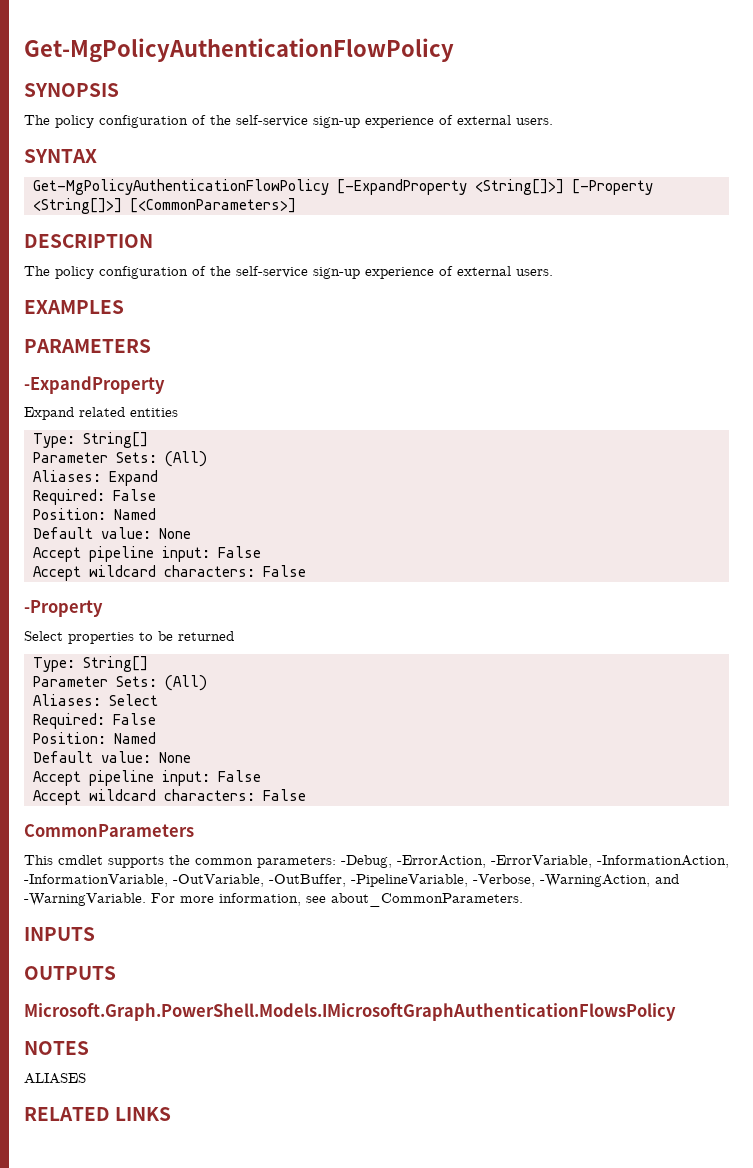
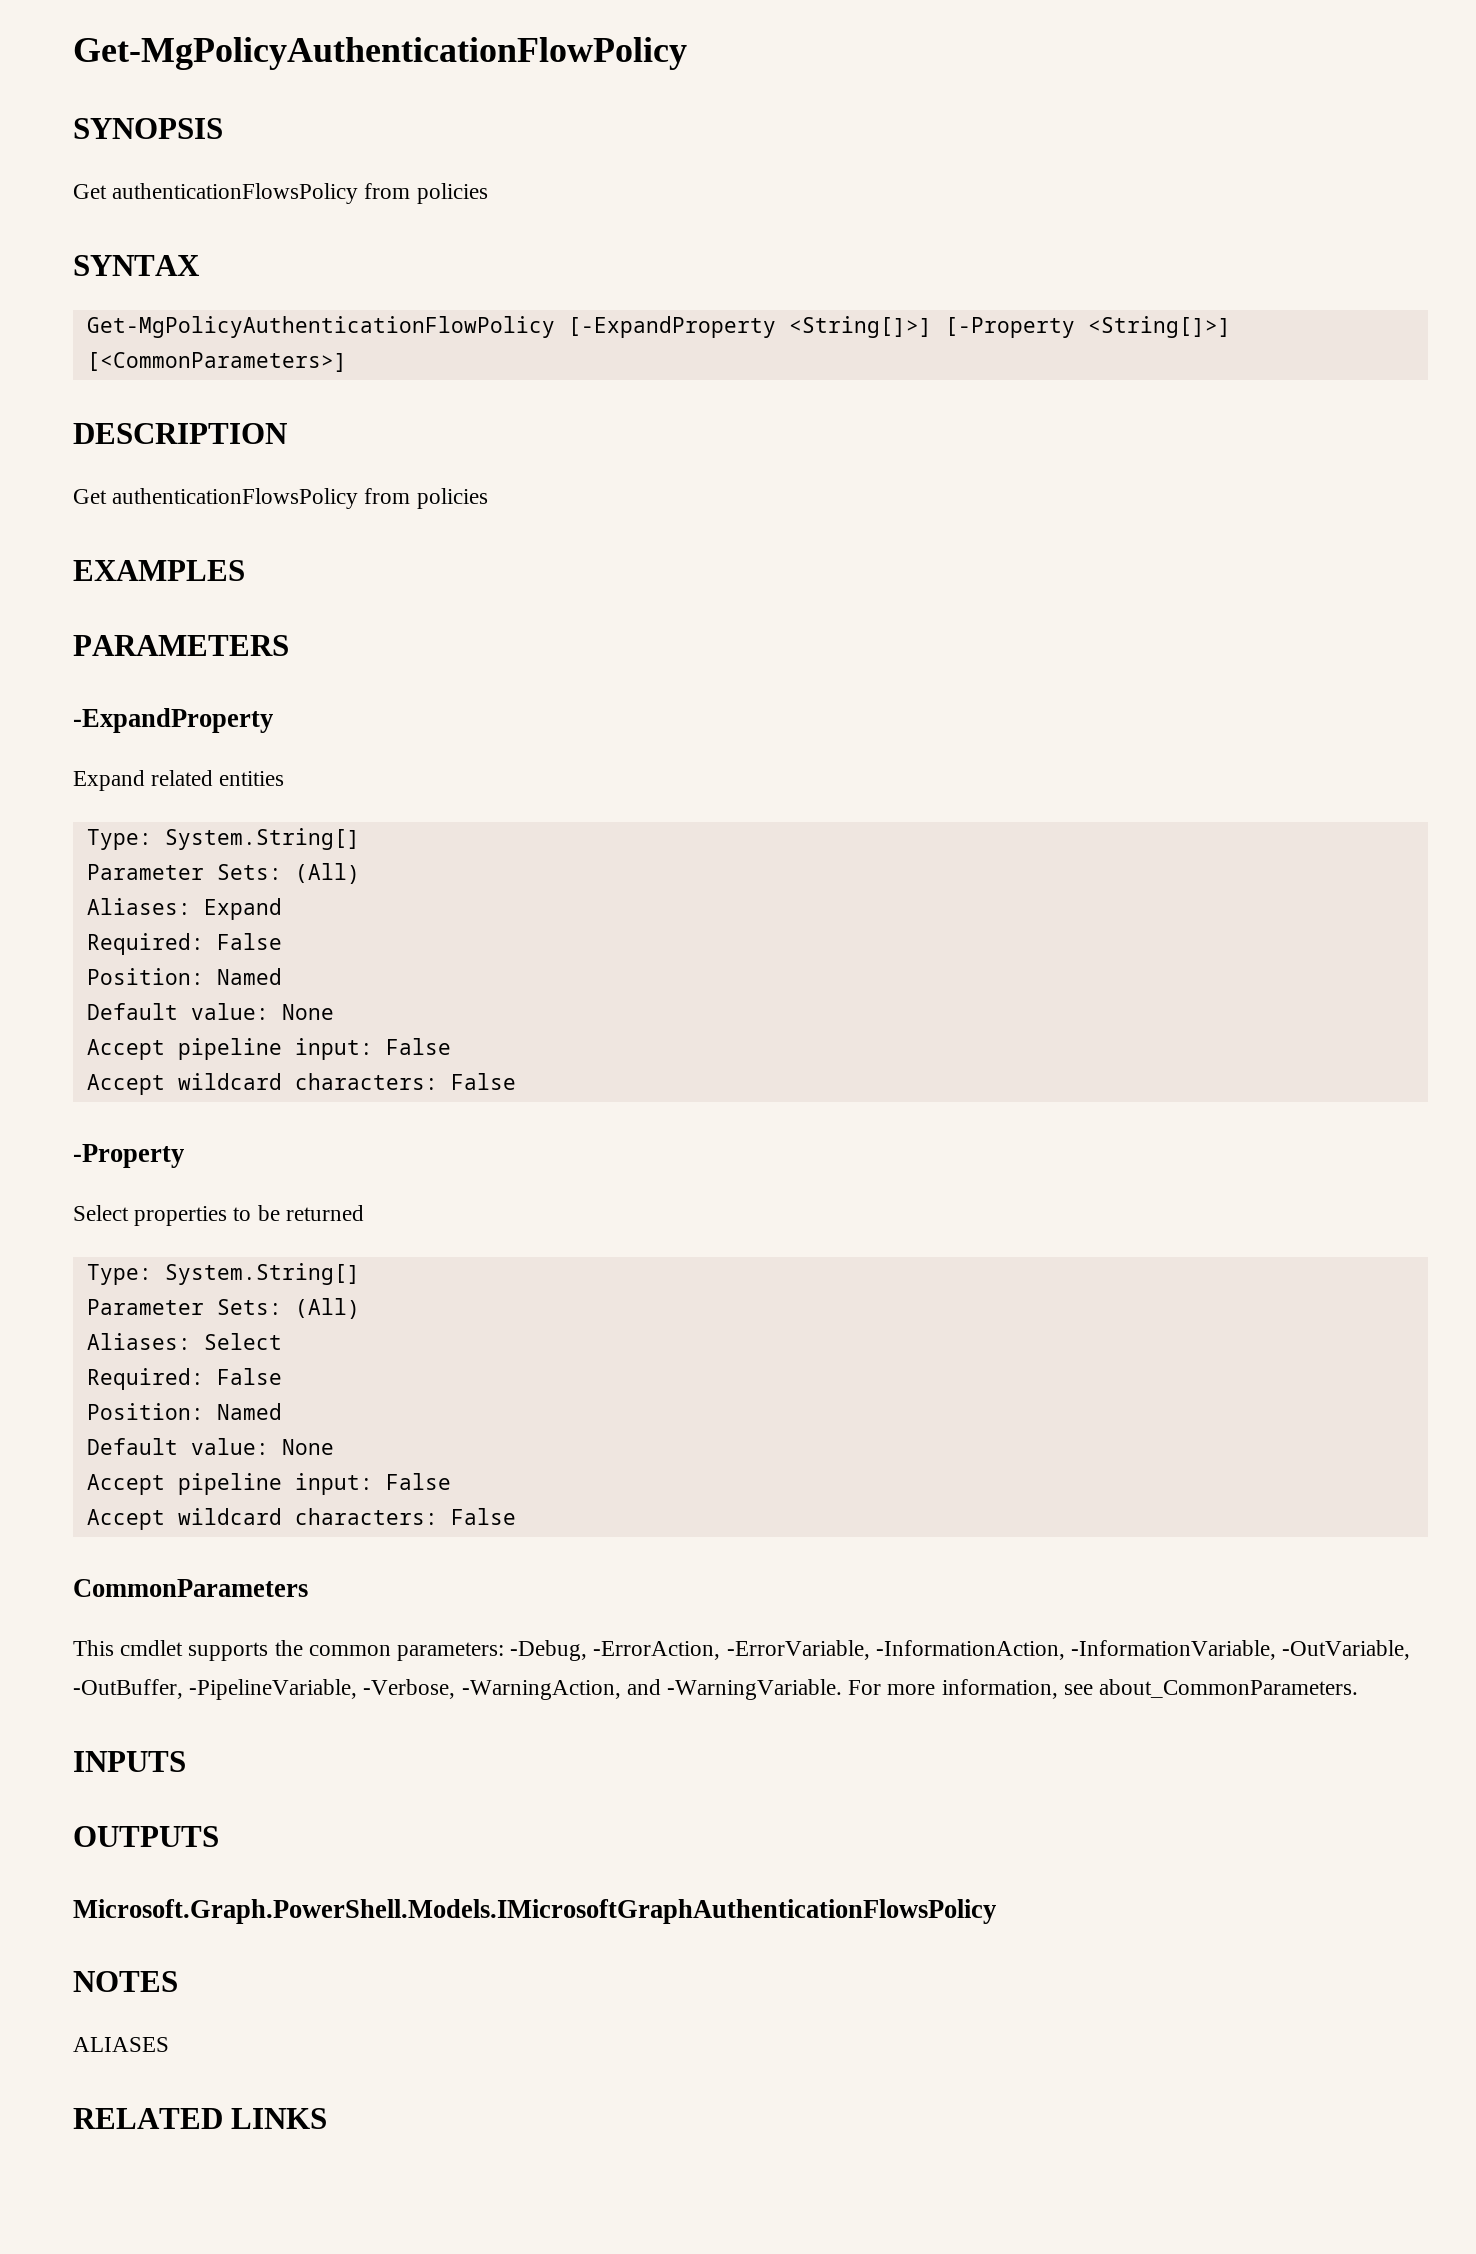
  SYNOPSIS
- The policy configuration of the self-service sign-up experience of external users.
+ Get authenticationFlowsPolicy from policies
  DESCRIPTION
- The policy configuration of the self-service sign-up experience of external users.
+ Get authenticationFlowsPolicy from policies
  Expand related entities
- Type: String[]
+ Type: System.String[]
  Select properties to be returned
- Type: String[]
+ Type: System.String[]

